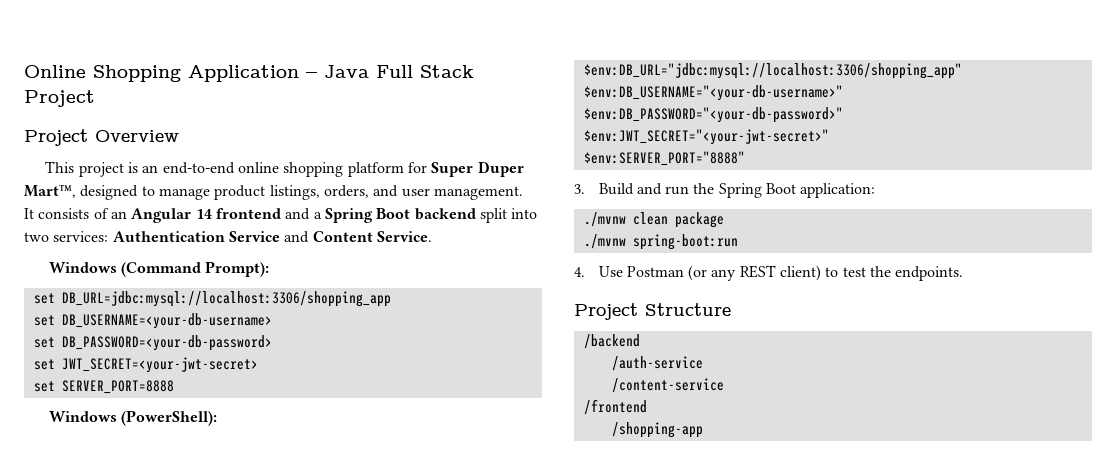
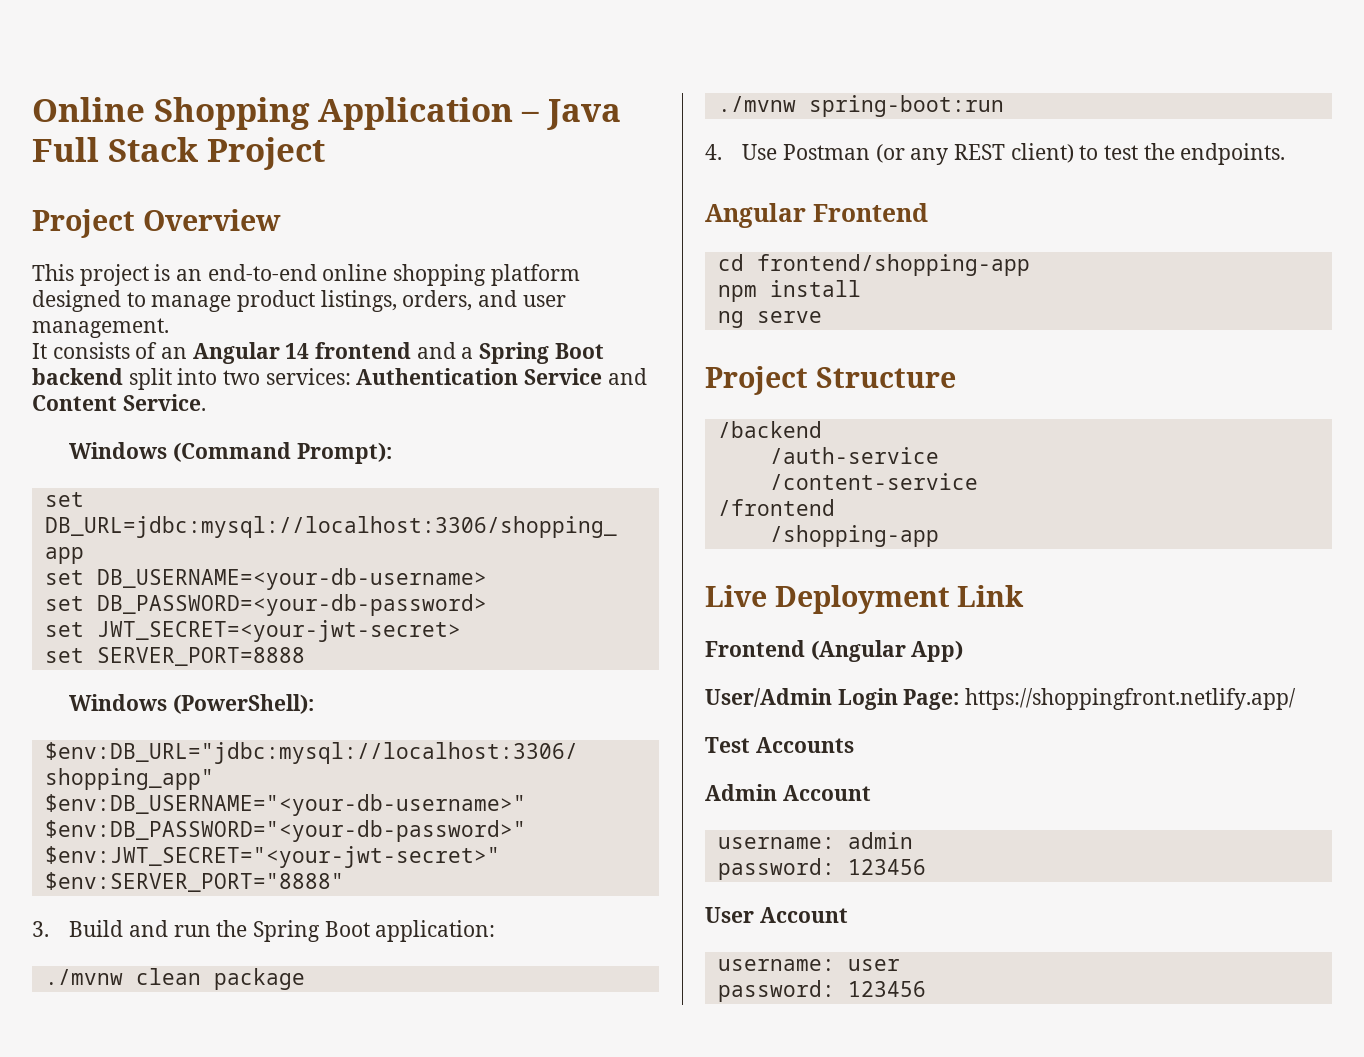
- This project is an end-to-end online shopping platform for Super Duper Mart™, designed to manage product listings, orders, and user management.
+ This project is an end-to-end online shopping platform designed to manage product listings, orders, and user management.
+ Angular Frontend
+ cd frontend/shopping-app
+ npm install
+ ng serve
+ Live Deployment Link
+ Frontend (Angular App)
+ User/Admin Login Page: https://shoppingfront.netlify.app/
+ Test Accounts
+ Admin Account
+ username: admin
+ password: 123456
+ User Account
+ username: user
+ password: 123456

